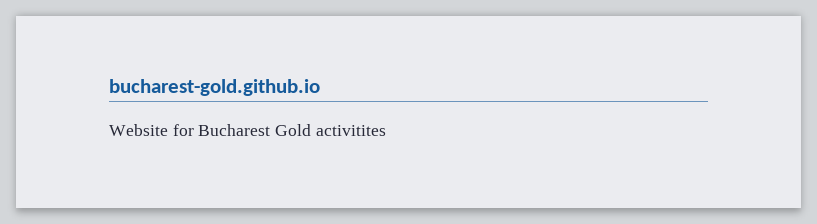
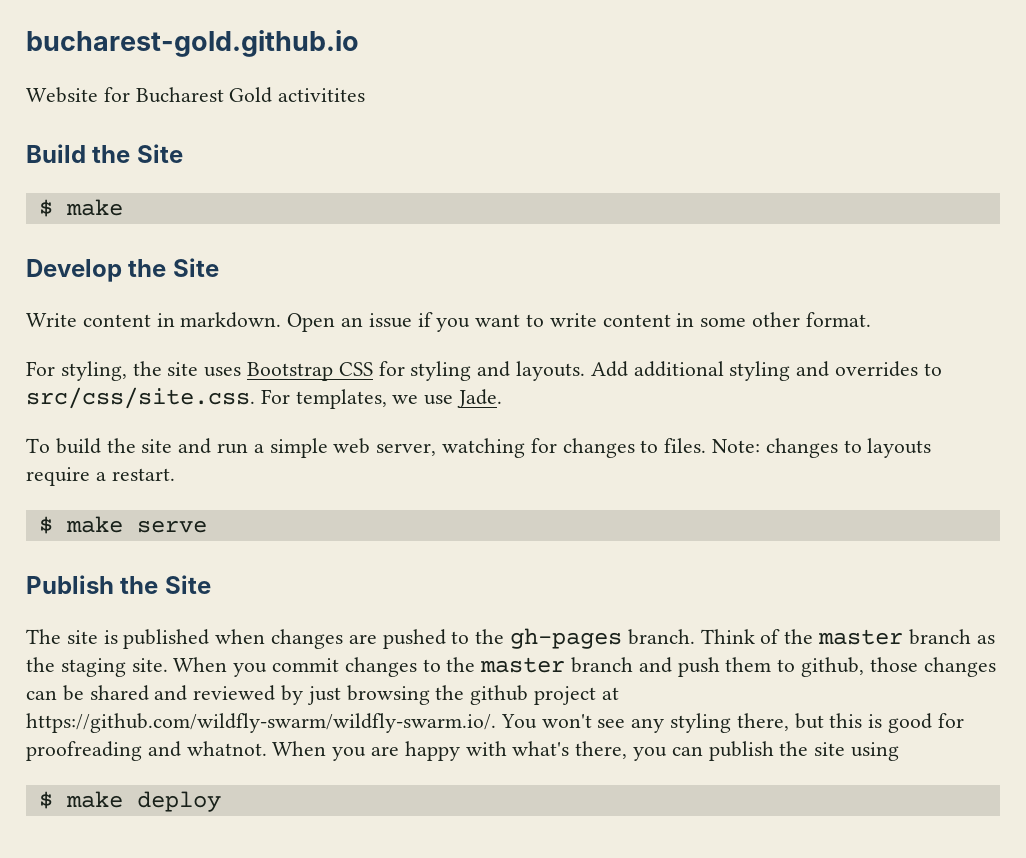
+ Build the Site
+ $ make
+ Develop the Site
+ Write content in markdown. Open an issue if you want to write content in some other format.
+ For styling, the site uses Bootstrap CSS for styling and layouts. Add additional styling and overrides to src/css/site.css. For templates, we use Jade.
+ To build the site and run a simple web server, watching for changes to files. Note: changes to layouts require a restart.
+ $ make serve
+ Publish the Site
+ The site is published when changes are pushed to the gh-pages branch. Think of the master branch as the staging site. When you commit changes to the master branch and push them to github, those changes can be shared and reviewed by just browsing the github project at https://github.com/wildfly-swarm/wildfly-swarm.io/. You won't see any styling there, but this is good for proofreading and whatnot. When you are happy with what's there, you can publish the site using
+ $ make deploy

